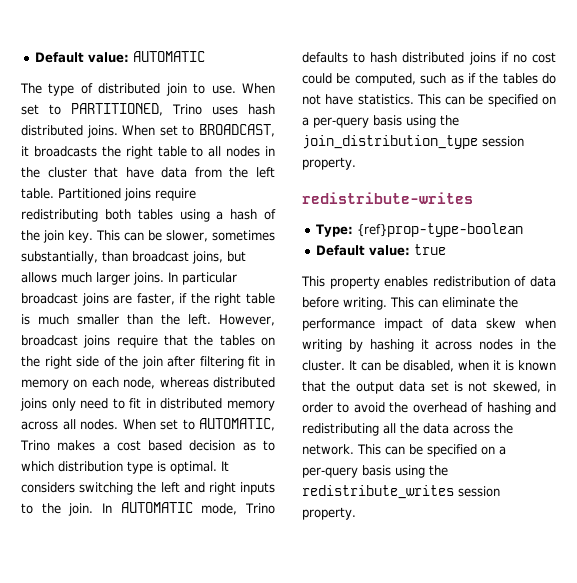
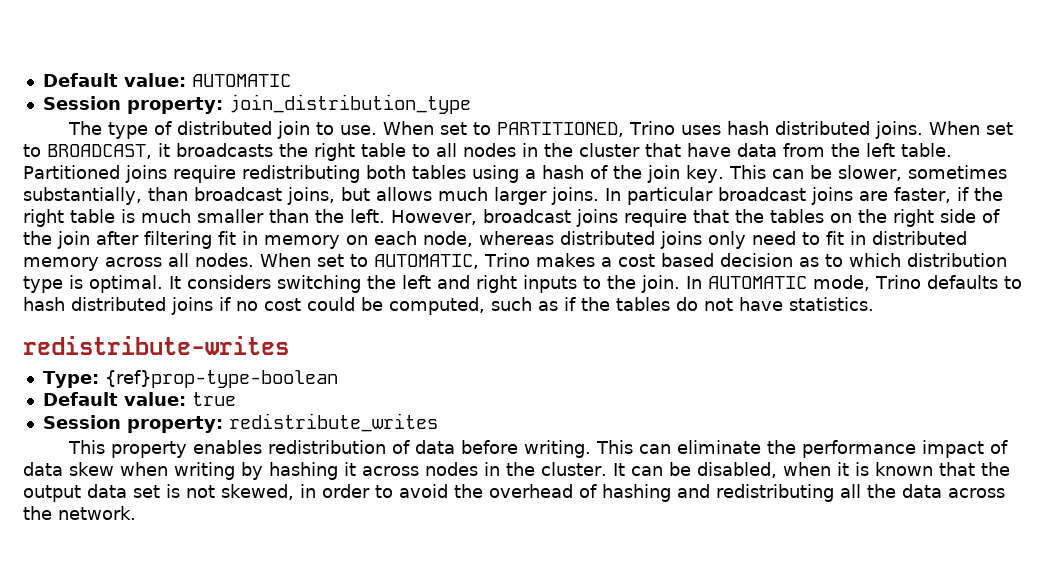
+ Session property: join_distribution_type
- This can be specified on a per-query basis using the join_distribution_type session property.
+ Session property: redistribute_writes
- This can be specified on a per-query basis using the redistribute_writes session property.

